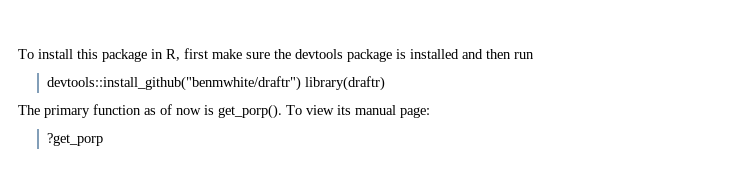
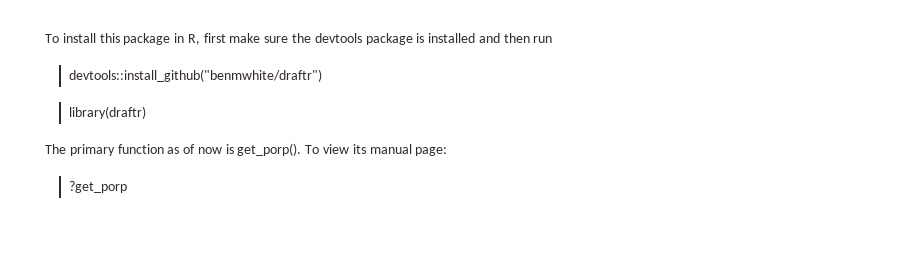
- devtools::install_github("benmwhite/draftr") library(draftr)
+ devtools::install_github("benmwhite/draftr")
+ library(draftr)

